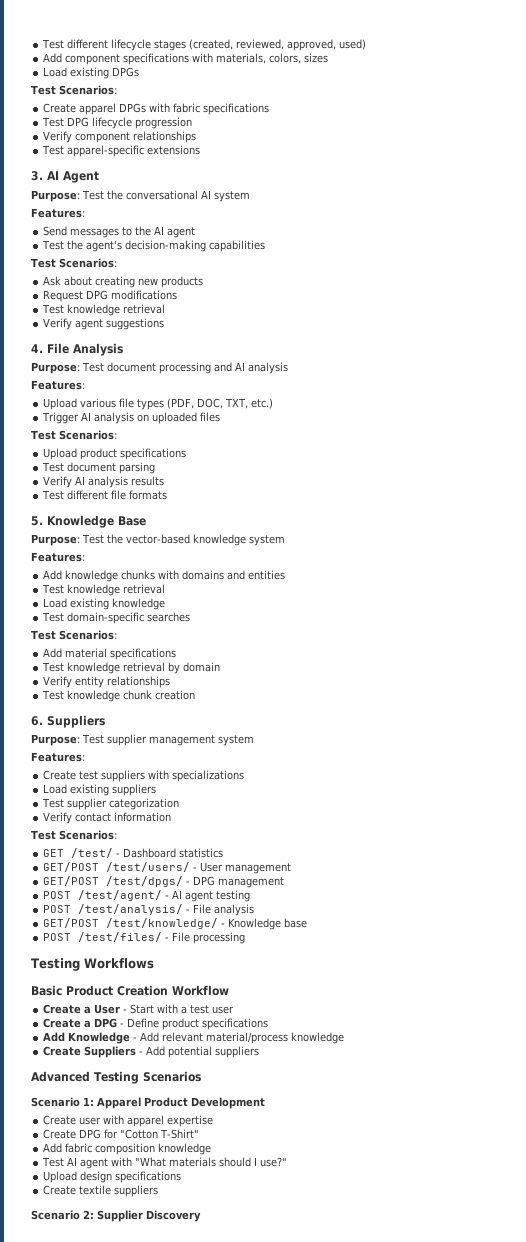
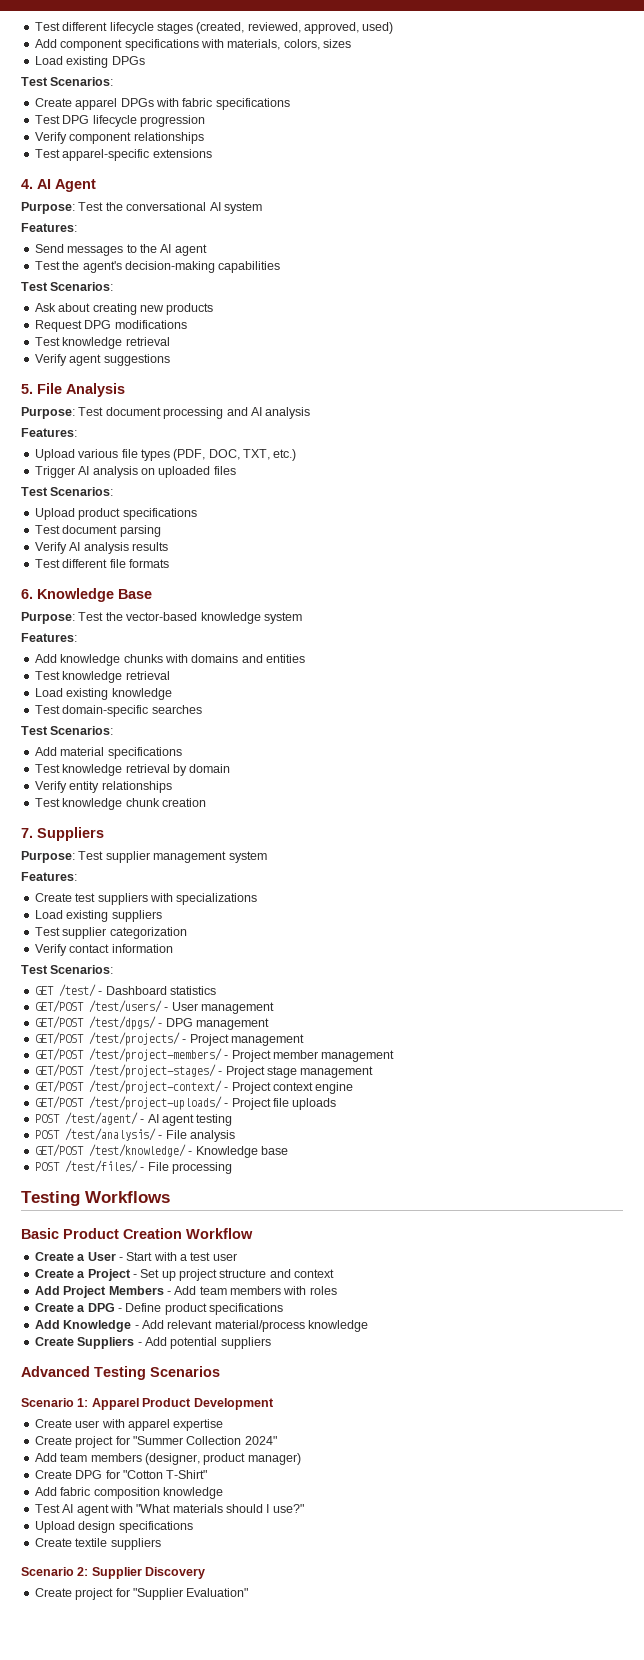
- 3. AI Agent
+ 4. AI Agent
- 4. File Analysis
+ 5. File Analysis
- 5. Knowledge Base
+ 6. Knowledge Base
- 6. Suppliers
+ 7. Suppliers
+ GET/POST /test/projects/ - Project management
+ GET/POST /test/project-members/ - Project member management
+ GET/POST /test/project-stages/ - Project stage management
+ GET/POST /test/project-context/ - Project context engine
+ GET/POST /test/project-uploads/ - Project file uploads
+ Create a Project - Set up project structure and context
+ Add Project Members - Add team members with roles
+ Create project for "Summer Collection 2024"
+ Add team members (designer, product manager)
+ Create project for "Supplier Evaluation"

